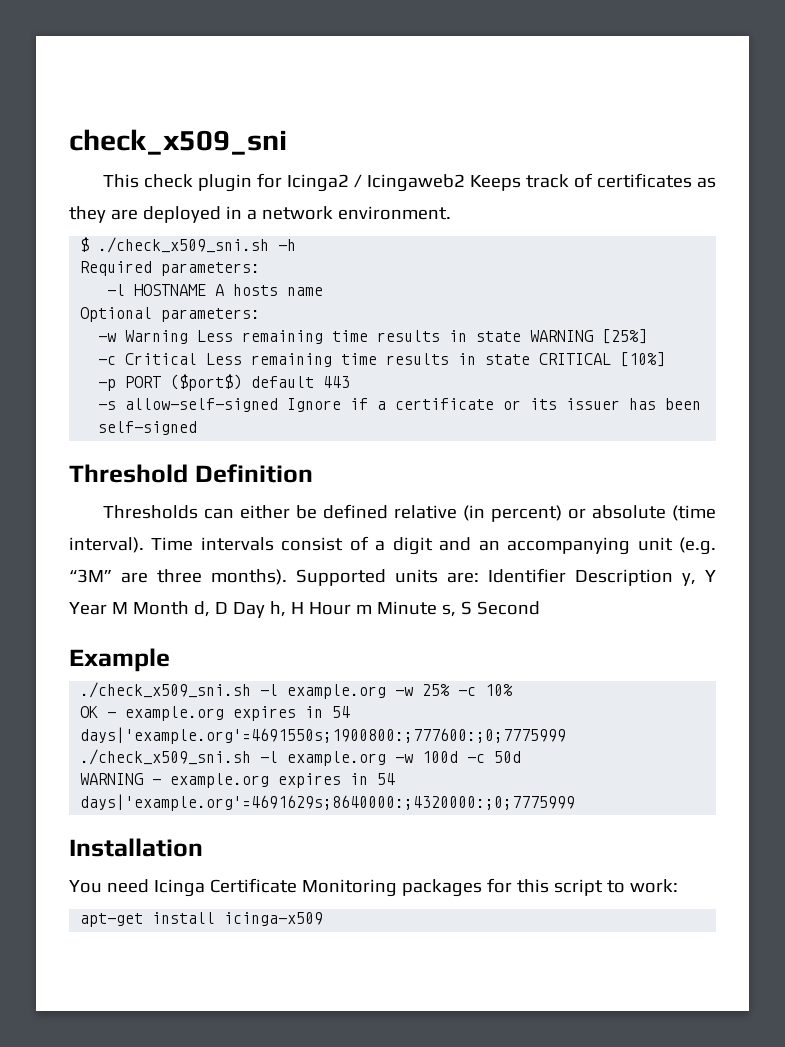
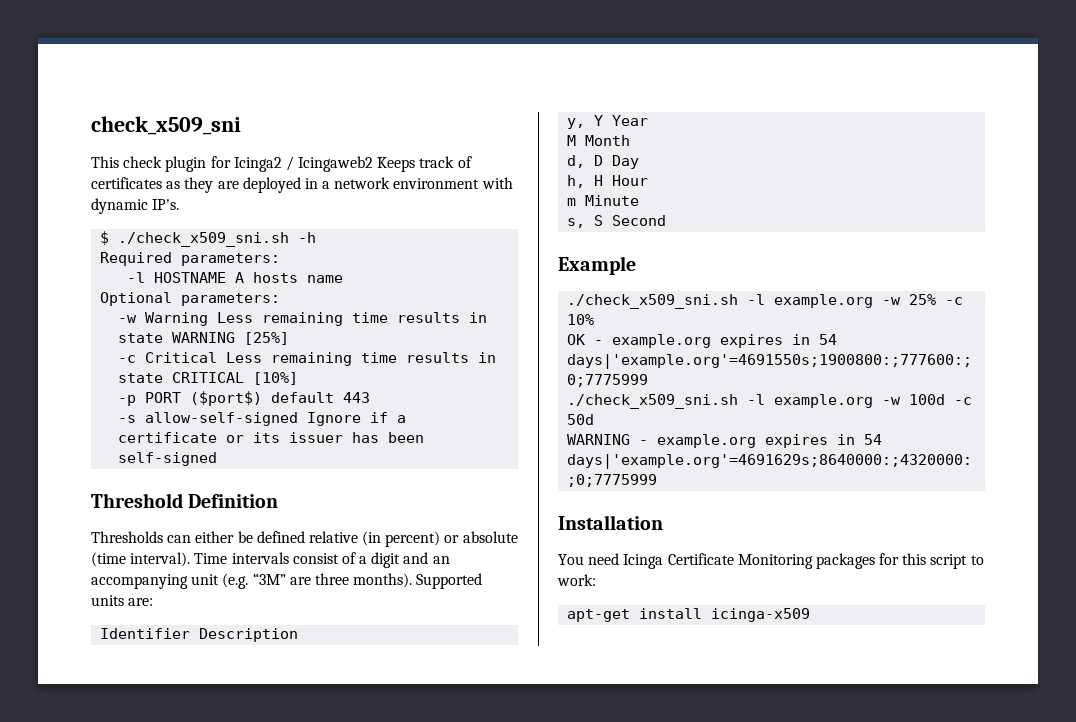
- This check plugin for Icinga2 / Icingaweb2 Keeps track of certificates as they are deployed in a network environment.
+ This check plugin for Icinga2 / Icingaweb2 Keeps track of certificates as they are deployed in a network environment with dynamic IP's.
- Supported units are: Identifier Description y, Y Year M Month d, D Day h, H Hour m Minute s, S Second
+ Supported units are:
+ Identifier Description
+ y, Y Year
+ M Month
+ d, D Day
+ h, H Hour
+ m Minute
+ s, S Second

